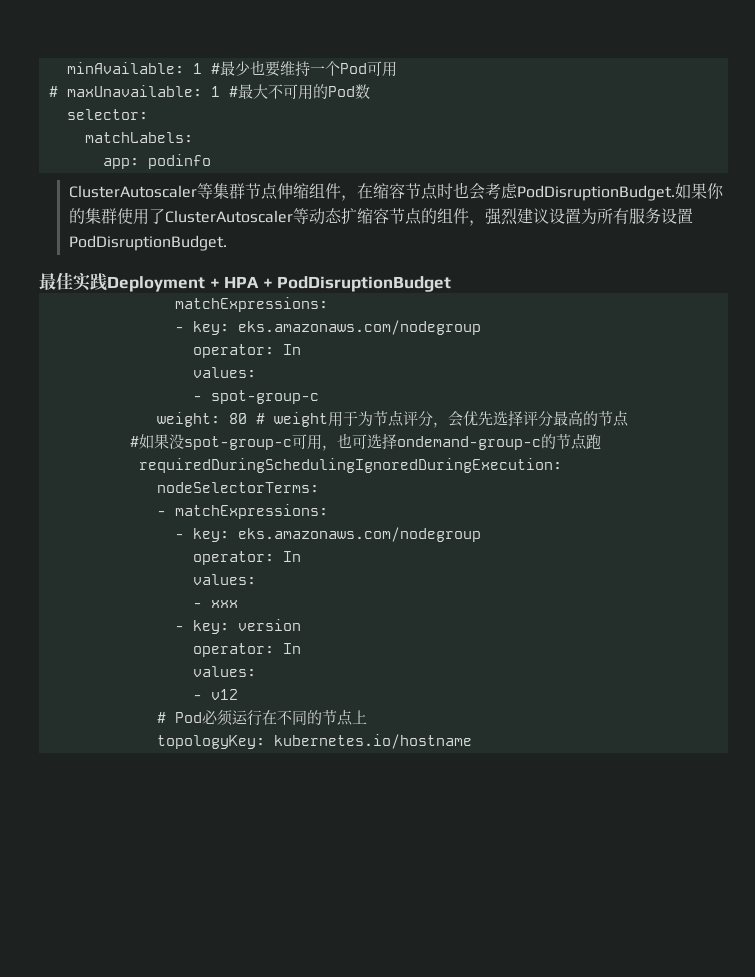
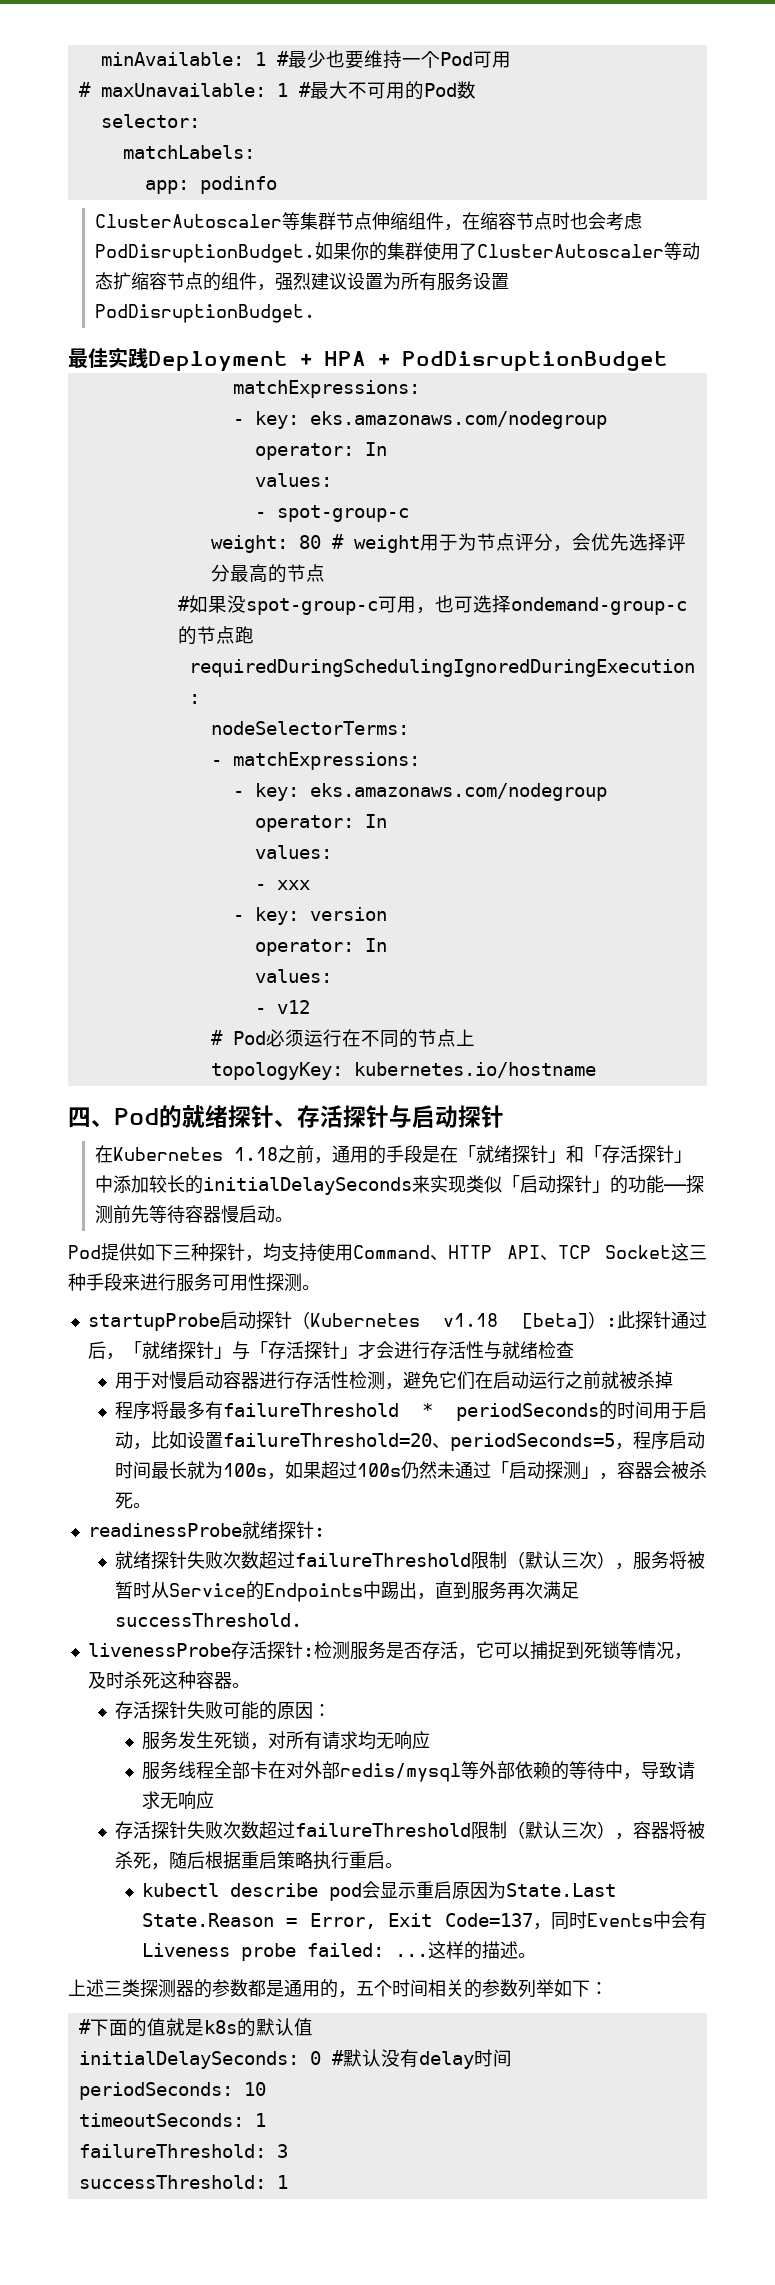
+ 四、Pod的就绪探针、存活探针与启动探针
+ 在Kubernetes 1.18之前，通用的手段是在「就绪探针」和「存活探针」中添加较长的initialDelaySeconds来实现类似「启动探针」的功能——探测前先等待容器慢启动。
+ Pod提供如下三种探针，均支持使用Command、HTTP API、TCP Socket这三种手段来进行服务可用性探测。
+ startupProbe启动探针（Kubernetes v1.18 [beta]）:此探针通过后，「就绪探针」与「存活探针」才会进行存活性与就绪检查
+ 用于对慢启动容器进行存活性检测，避免它们在启动运行之前就被杀掉
+ 程序将最多有failureThreshold * periodSeconds的时间用于启动，比如设置failureThreshold=20、periodSeconds=5，程序启动时间最长就为100s，如果超过100s仍然未通过「启动探测」，容器会被杀死。
+ readinessProbe就绪探针:
+ 就绪探针失败次数超过failureThreshold限制（默认三次），服务将被暂时从Service的Endpoints中踢出，直到服务再次满足successThreshold.
+ livenessProbe存活探针:检测服务是否存活，它可以捕捉到死锁等情况，及时杀死这种容器。
+ 存活探针失败可能的原因：
+ 服务发生死锁，对所有请求均无响应
+ 服务线程全部卡在对外部redis/mysql等外部依赖的等待中，导致请求无响应
+ 存活探针失败次数超过failureThreshold限制（默认三次），容器将被杀死，随后根据重启策略执行重启。
+ kubectl describe pod会显示重启原因为State.Last State.Reason = Error, Exit Code=137，同时Events中会有Liveness probe failed: ...这样的描述。
+ 上述三类探测器的参数都是通用的，五个时间相关的参数列举如下：
+ #下面的值就是k8s的默认值
+ initialDelaySeconds: 0 #默认没有delay时间
+ periodSeconds: 10
+ timeoutSeconds: 1
+ failureThreshold: 3
+ successThreshold: 1

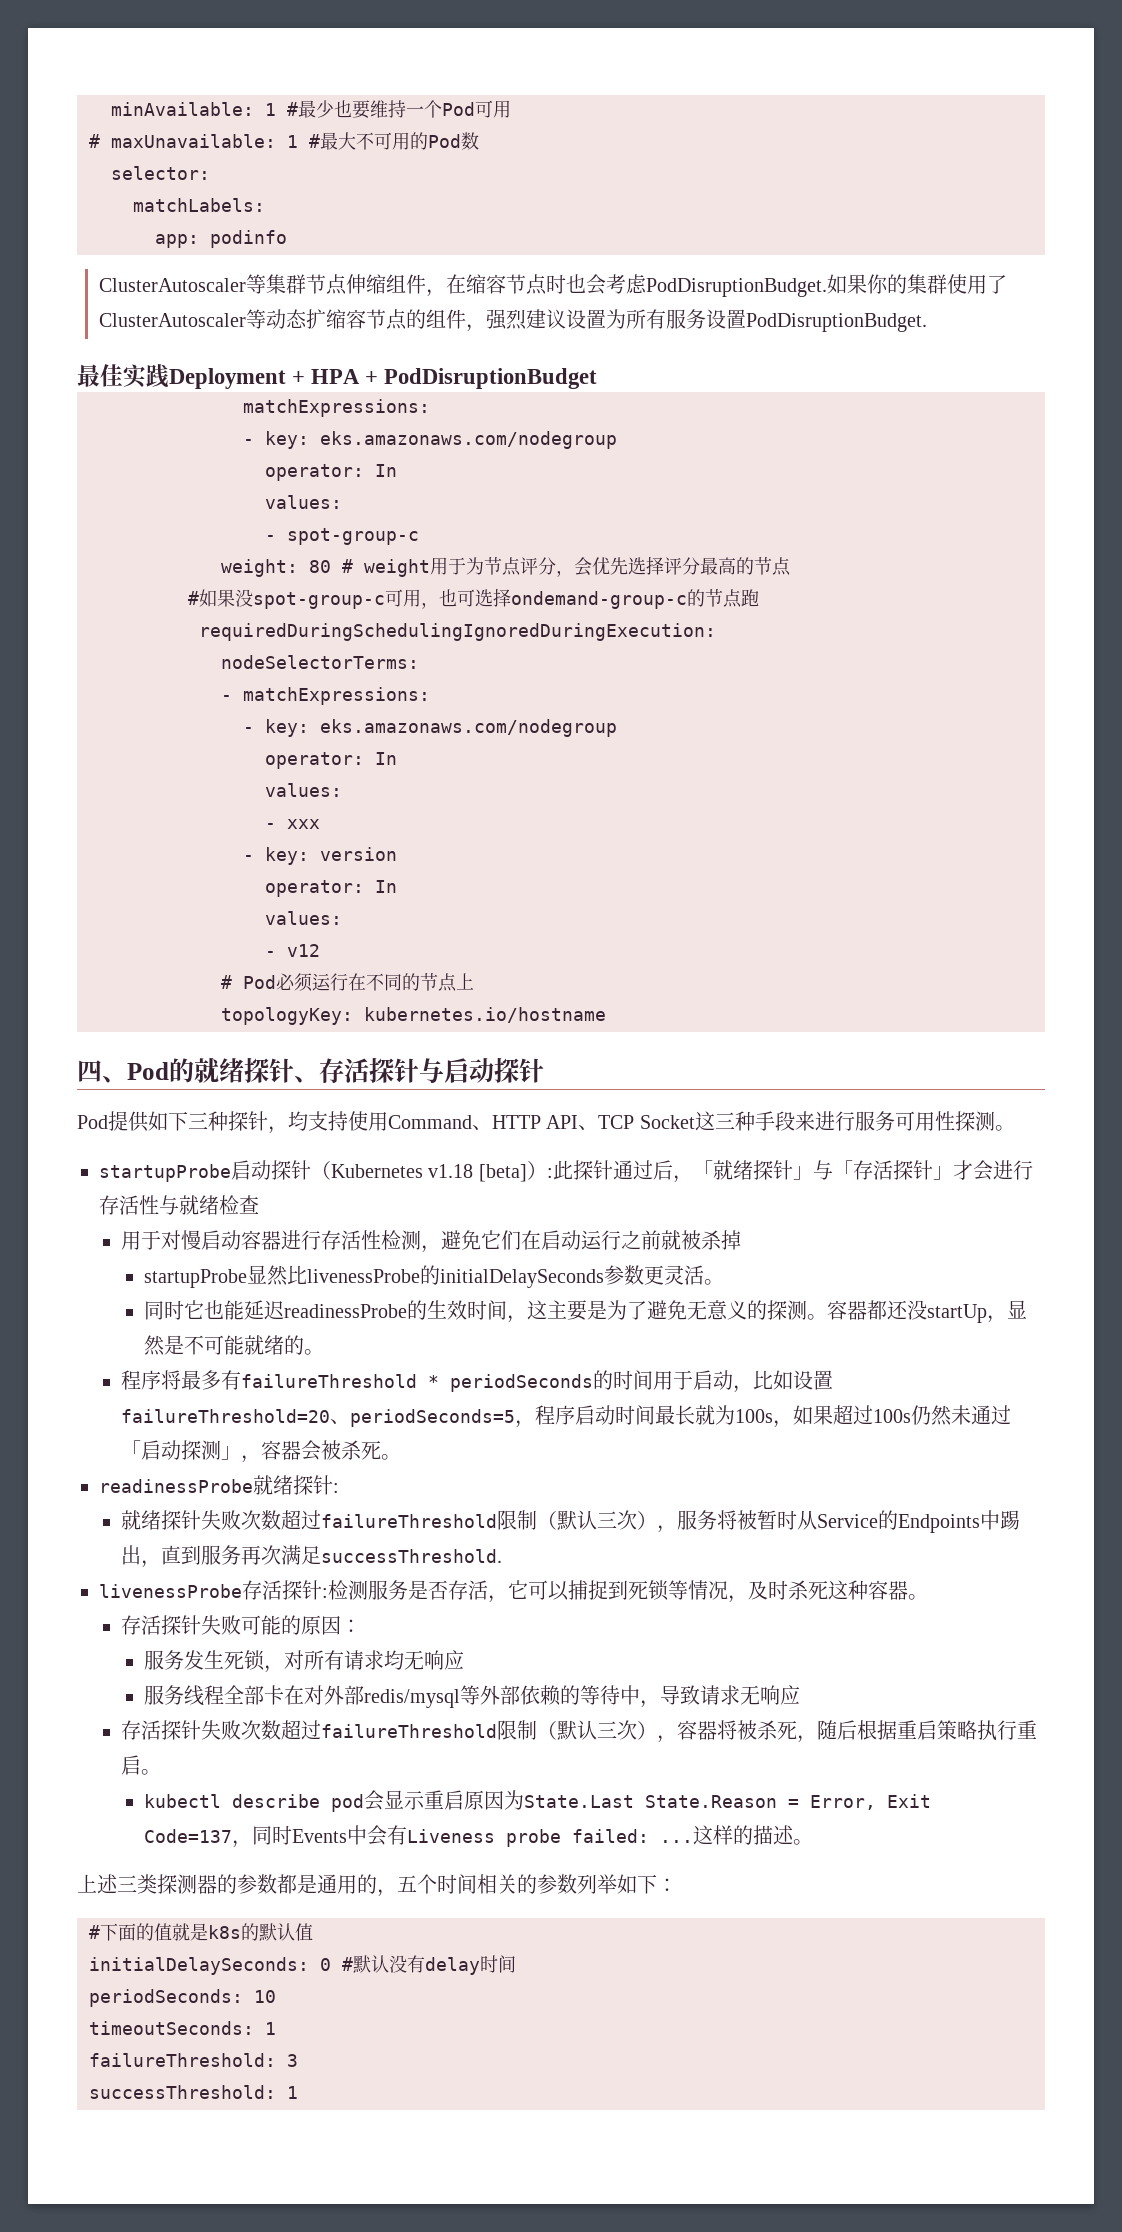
- 在Kubernetes 1.18之前，通用的手段是在「就绪探针」和「存活探针」中添加较长的initialDelaySeconds来实现类似「启动探针」的功能——探测前先等待容器慢启动。
+ startupProbe显然比livenessProbe的initialDelaySeconds参数更灵活。
+ 同时它也能延迟readinessProbe的生效时间，这主要是为了避免无意义的探测。容器都还没startUp，显然是不可能就绪的。

